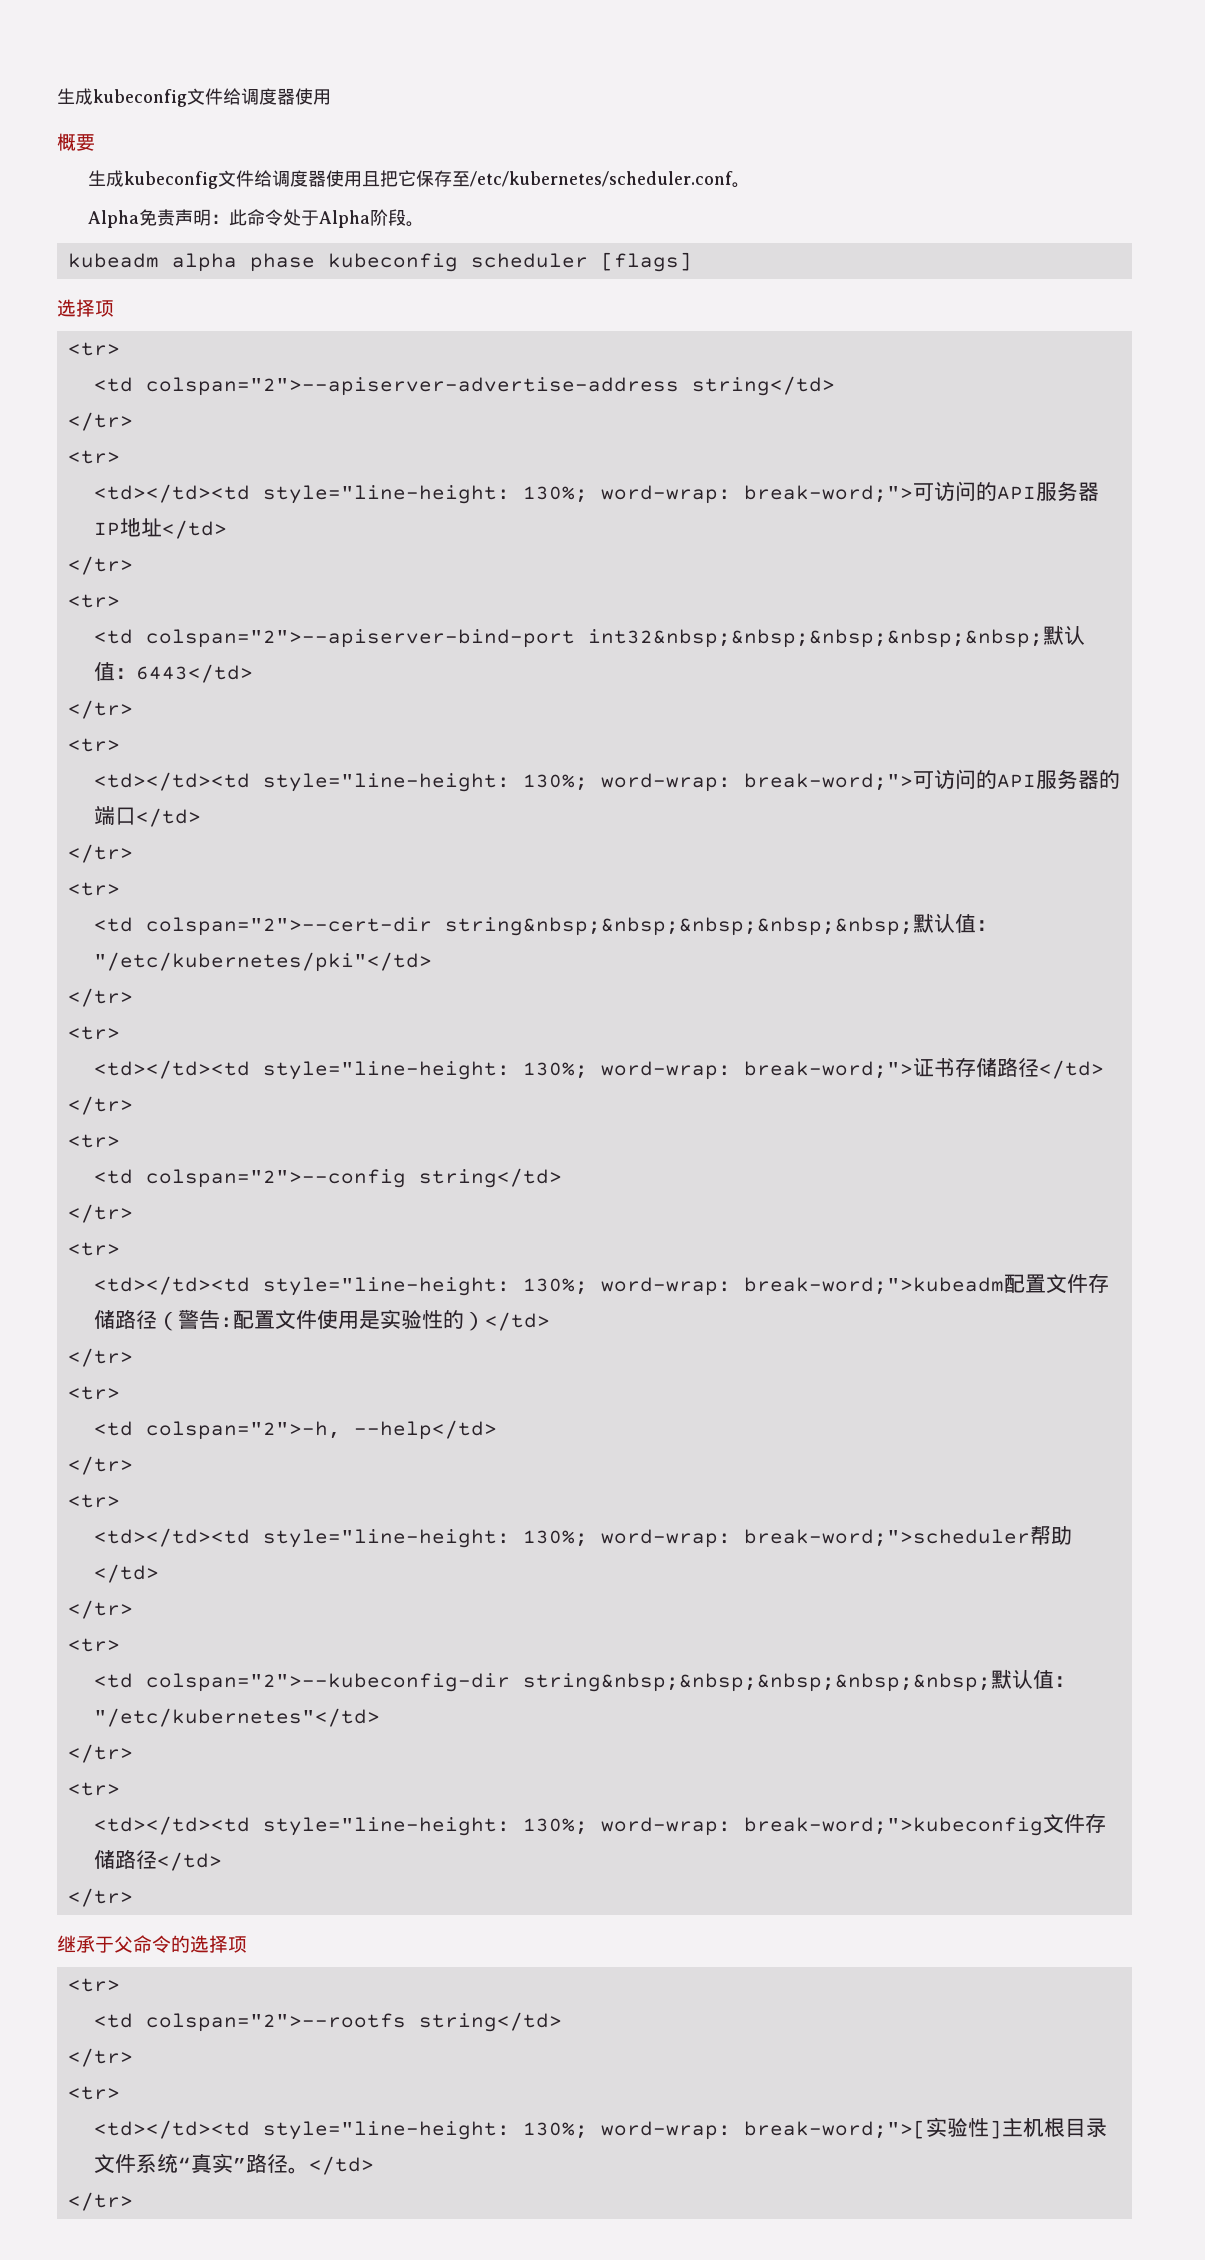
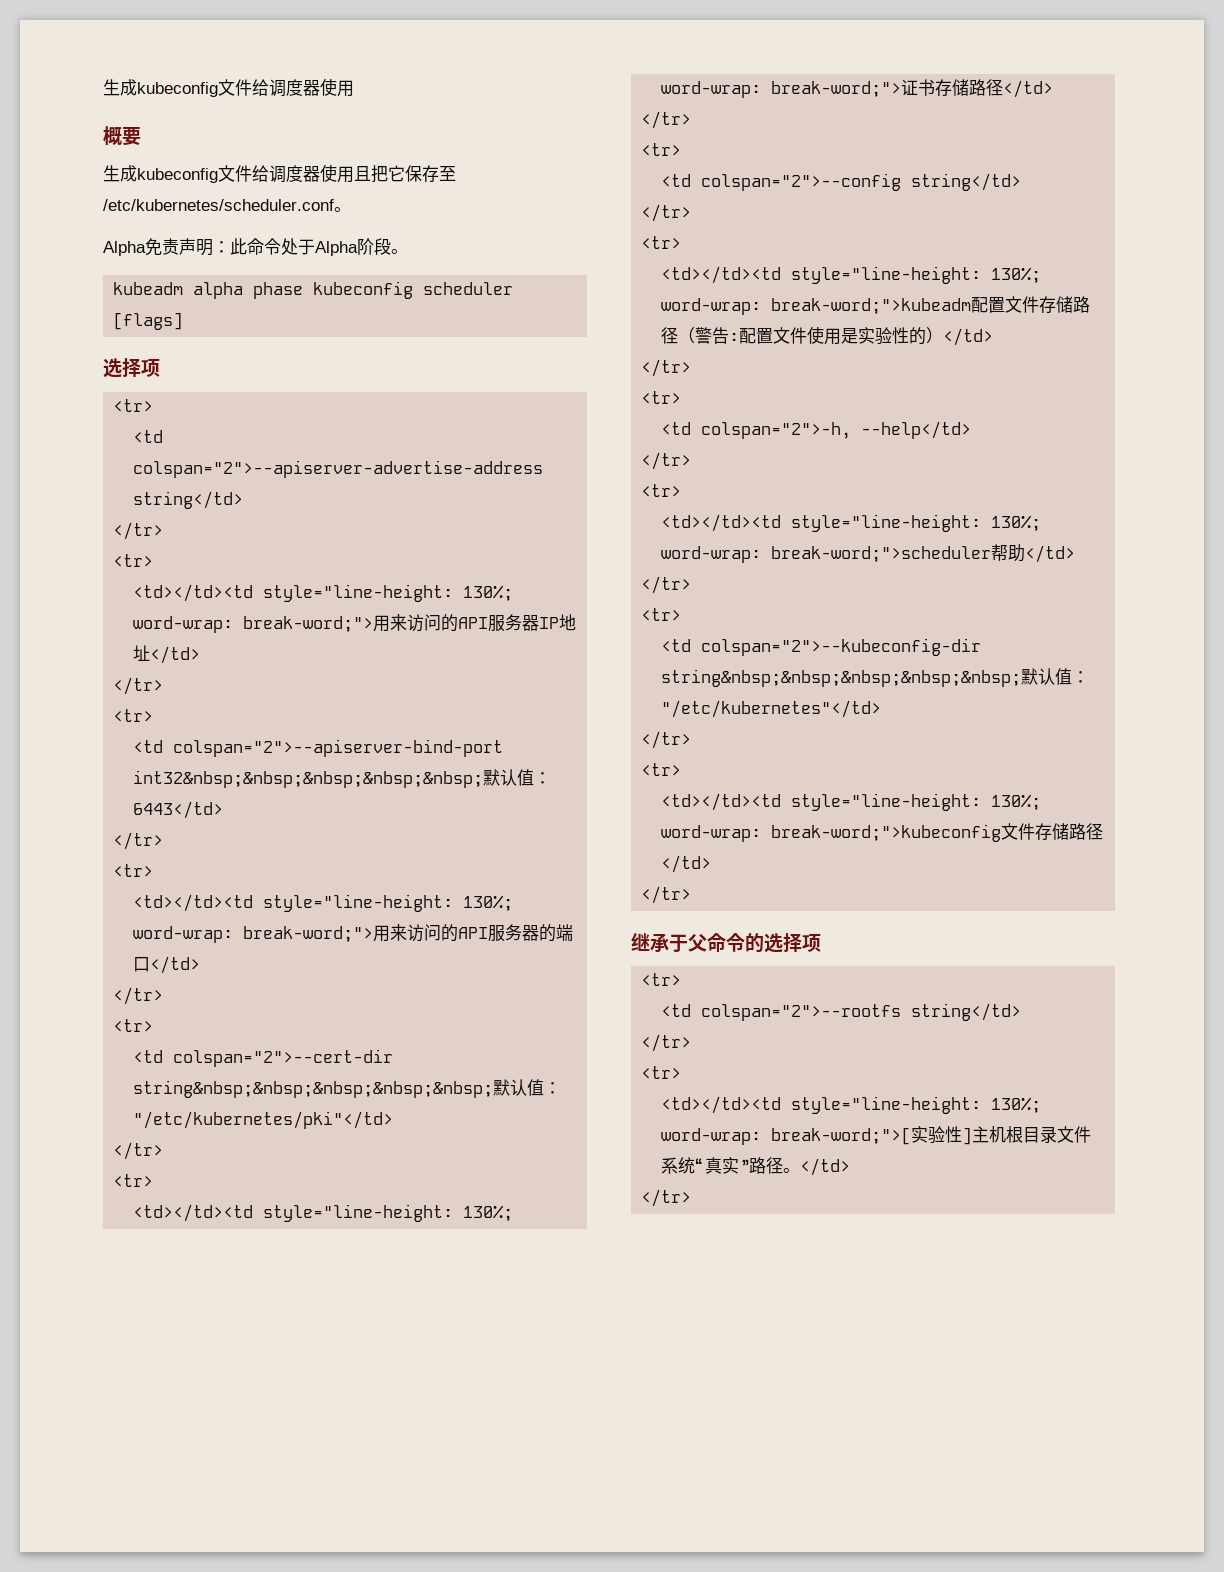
- <td></td><td style="line-height: 130%; word-wrap: break-word;">可访问的API服务器IP地址</td>
+ <td></td><td style="line-height: 130%; word-wrap: break-word;">用来访问的API服务器IP地址</td>
- <td></td><td style="line-height: 130%; word-wrap: break-word;">可访问的API服务器的端口</td>
+ <td></td><td style="line-height: 130%; word-wrap: break-word;">用来访问的API服务器的端口</td>

